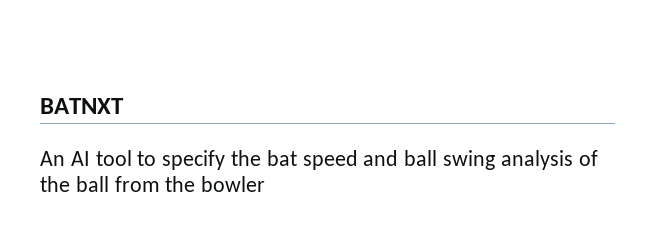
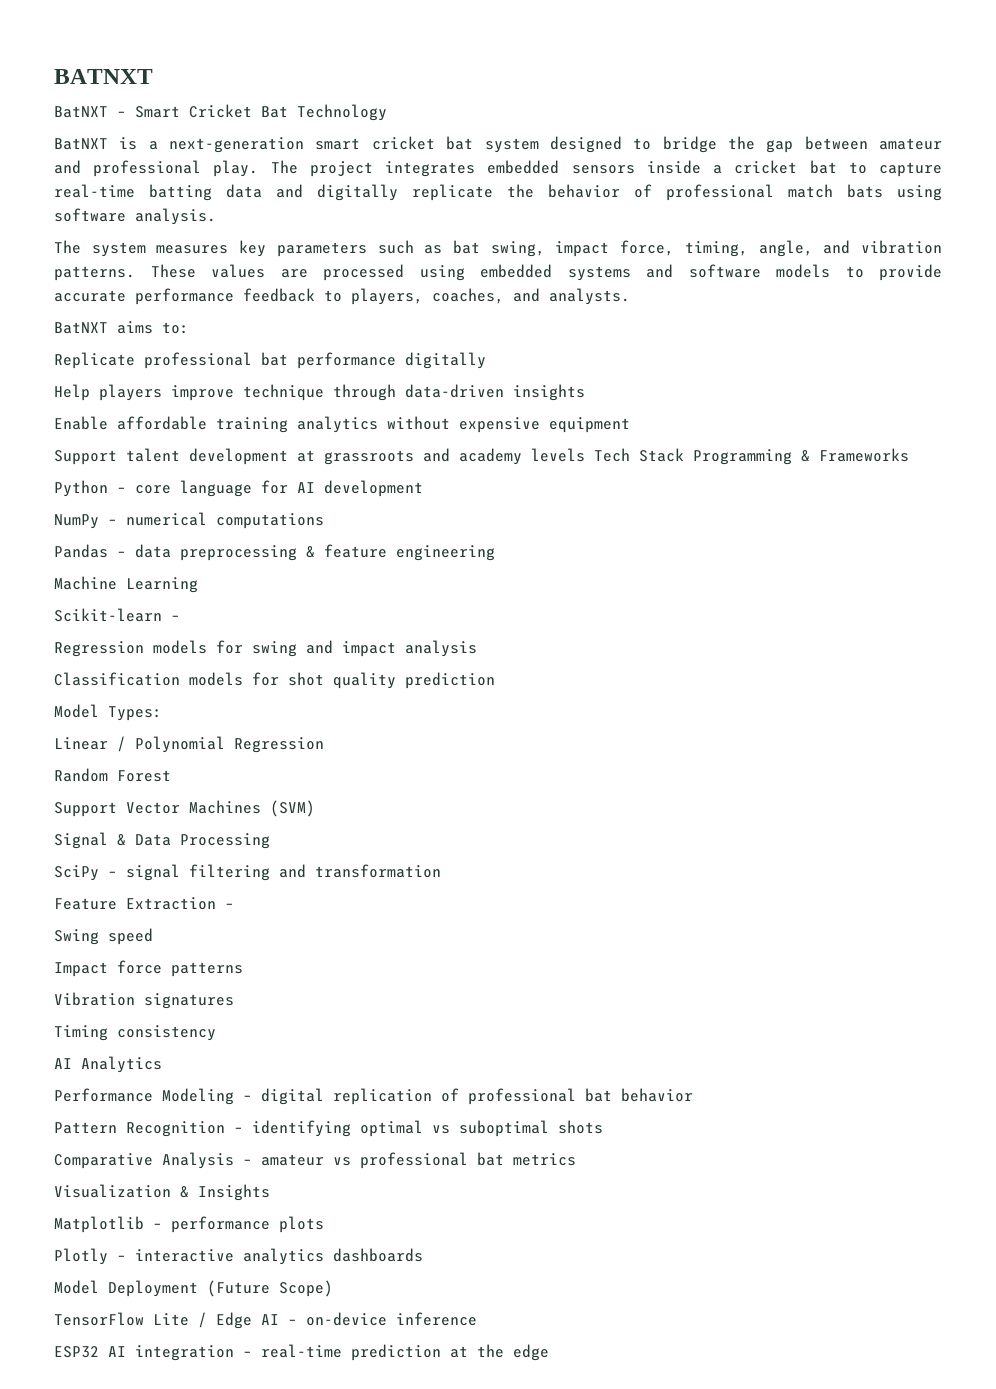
- An AI tool to specify the bat speed and ball swing analysis of the ball from the bowler
+ BatNXT – Smart Cricket Bat Technology
+ BatNXT is a next-generation smart cricket bat system designed to bridge the gap between amateur and professional play. The project integrates embedded sensors inside a cricket bat to capture real-time batting data and digitally replicate the behavior of professional match bats using software analysis.
+ The system measures key parameters such as bat swing, impact force, timing, angle, and vibration patterns. These values are processed using embedded systems and software models to provide accurate performance feedback to players, coaches, and analysts.
+ BatNXT aims to:
+ Replicate professional bat performance digitally
+ Help players improve technique through data-driven insights
+ Enable affordable training analytics without expensive equipment
+ Support talent development at grassroots and academy levels Tech Stack Programming & Frameworks
+ Python – core language for AI development
+ NumPy – numerical computations
+ Pandas – data preprocessing & feature engineering
+ Machine Learning
+ Scikit-learn –
+ Regression models for swing and impact analysis
+ Classification models for shot quality prediction
+ Model Types:
+ Linear / Polynomial Regression
+ Random Forest
+ Support Vector Machines (SVM)
+ Signal & Data Processing
+ SciPy – signal filtering and transformation
+ Feature Extraction –
+ Swing speed
+ Impact force patterns
+ Vibration signatures
+ Timing consistency
+ AI Analytics
+ Performance Modeling – digital replication of professional bat behavior
+ Pattern Recognition – identifying optimal vs suboptimal shots
+ Comparative Analysis – amateur vs professional bat metrics
+ Visualization & Insights
+ Matplotlib – performance plots
+ Plotly – interactive analytics dashboards
+ Model Deployment (Future Scope)
+ TensorFlow Lite / Edge AI – on-device inference
+ ESP32 AI integration – real-time prediction at the edge

